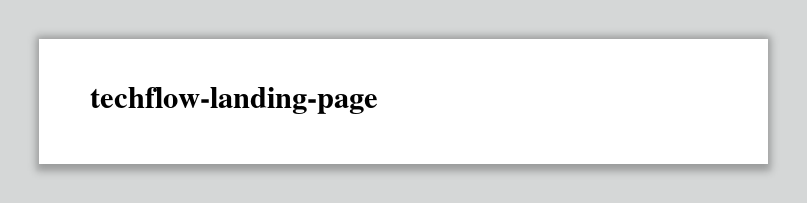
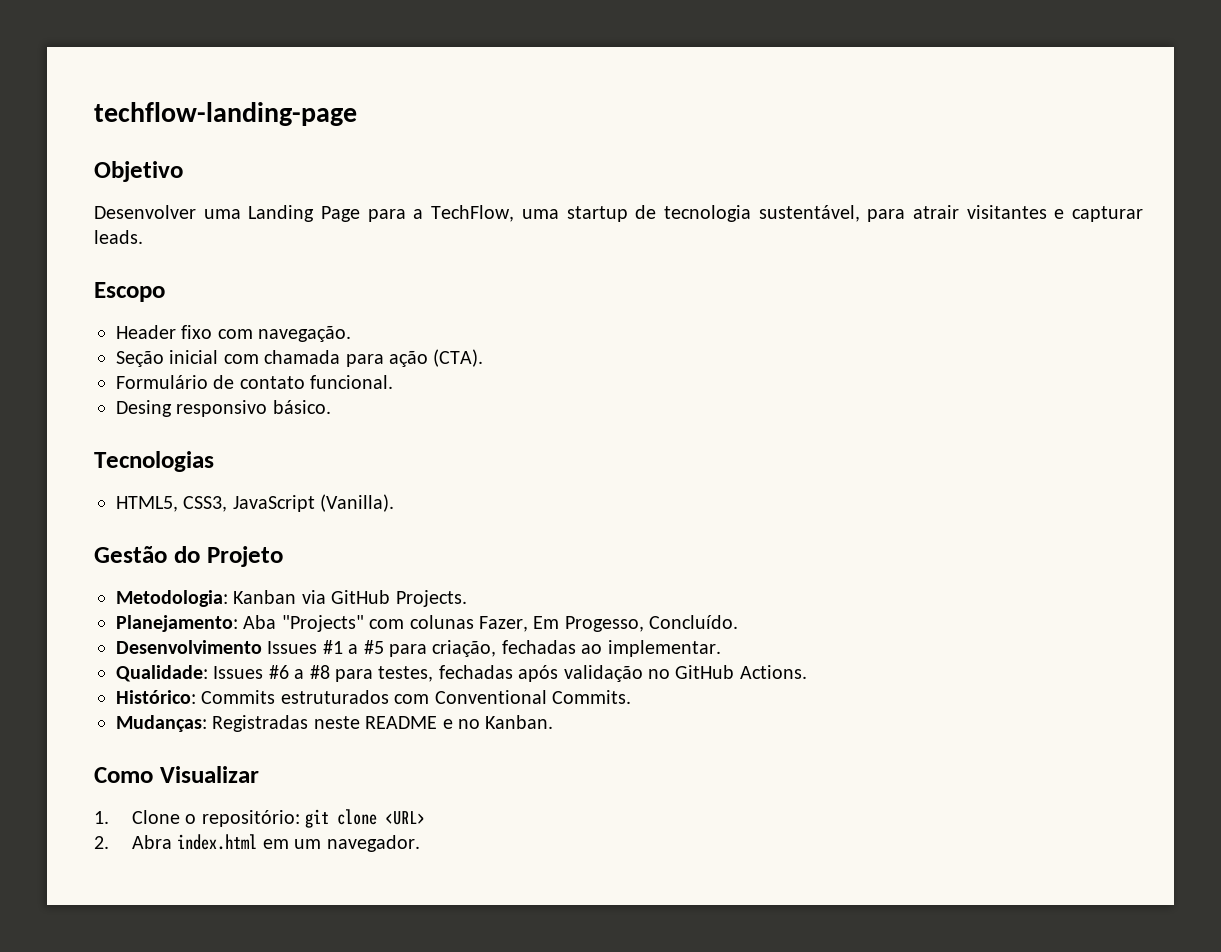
+ Objetivo
+ Desenvolver uma Landing Page para a TechFlow, uma startup de tecnologia sustentável, para atrair visitantes e capturar leads.
+ Escopo
+ Header fixo com navegação.
+ Seção inicial com chamada para ação (CTA).
+ Formulário de contato funcional.
+ Desing responsivo básico.
+ Tecnologias
+ HTML5, CSS3, JavaScript (Vanilla).
+ Gestão do Projeto
+ Metodologia: Kanban via GitHub Projects.
+ Planejamento: Aba "Projects" com colunas Fazer, Em Progesso, Concluído.
+ Desenvolvimento Issues #1 a #5 para criação, fechadas ao implementar.
+ Qualidade: Issues #6 a #8 para testes, fechadas após validação no GitHub Actions.
+ Histórico: Commits estruturados com Conventional Commits.
+ Mudanças: Registradas neste README e no Kanban.
+ Como Visualizar
+ 1. Clone o repositório: git clone <URL>
+ 2. Abra index.html em um navegador.

